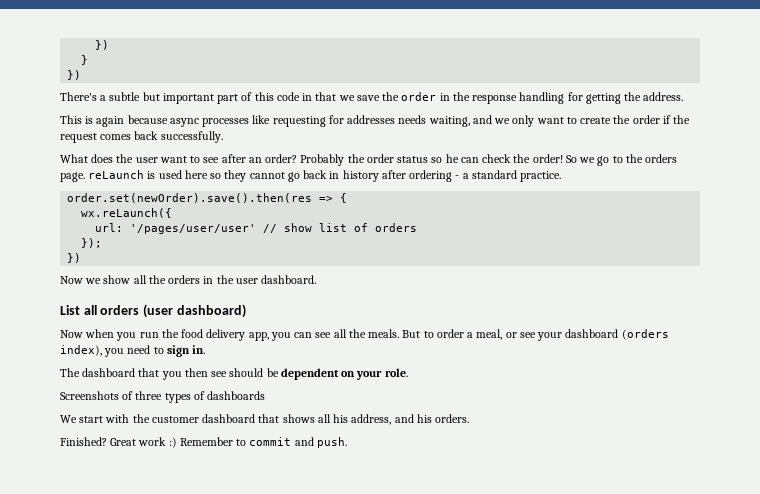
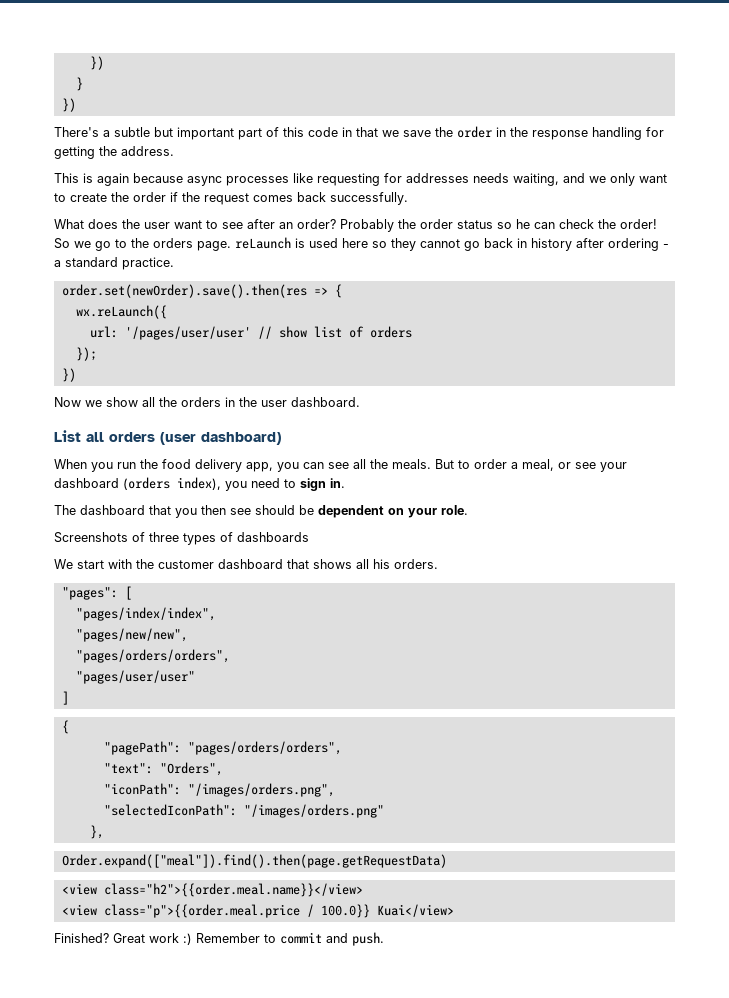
- Now when you run the food delivery app, you can see all the meals.
+ When you run the food delivery app, you can see all the meals.
- We start with the customer dashboard that shows all his address, and his orders.
+ We start with the customer dashboard that shows all his orders.
+ "pages": [
+ "pages/index/index",
+ "pages/new/new",
+ "pages/orders/orders",
+ "pages/user/user"
+ ]
+ {
+ "pagePath": "pages/orders/orders",
+ "text": "Orders",
+ "iconPath": "/images/orders.png",
+ "selectedIconPath": "/images/orders.png"
+ },
+ Order.expand(["meal"]).find().then(page.getRequestData)
+ <view class="h2">{{order.meal.name}}</view>
+ <view class="p">{{order.meal.price / 100.0}} Kuai</view>

